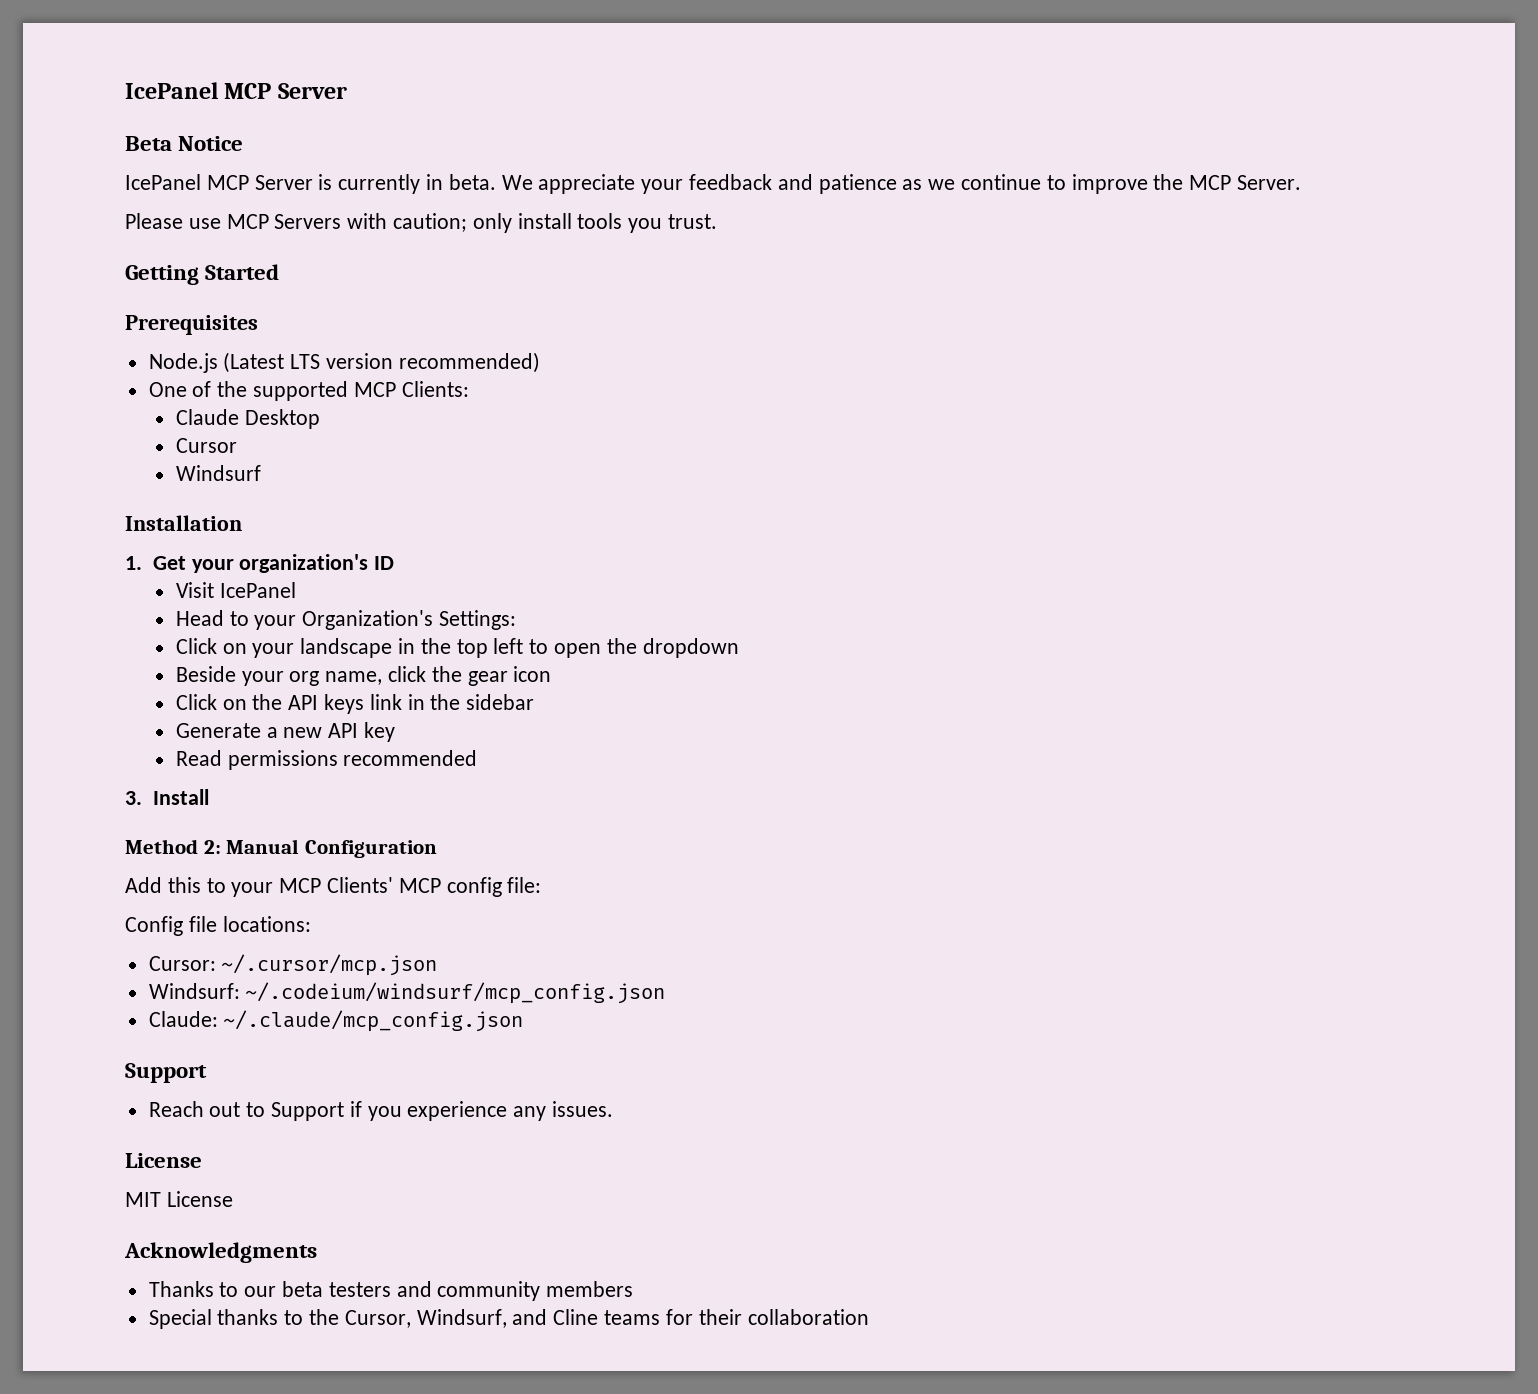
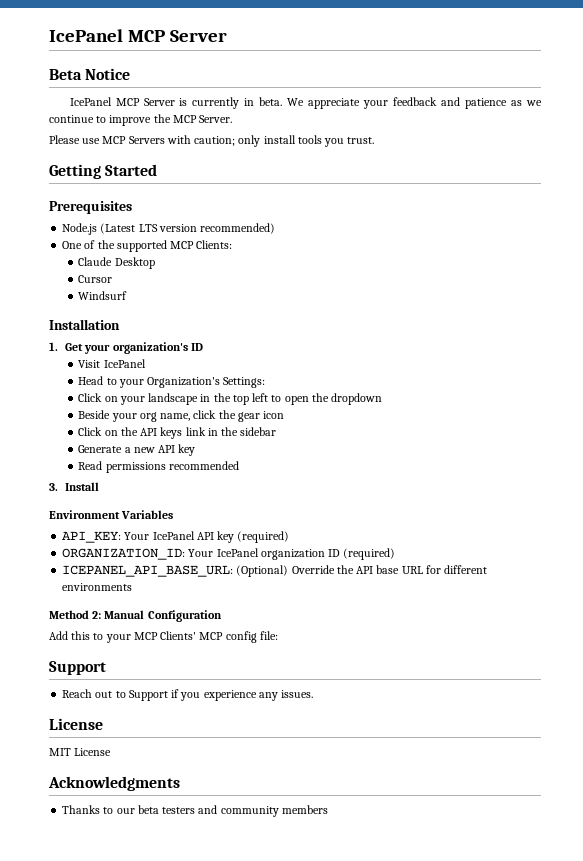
+ Environment Variables
+ API_KEY: Your IcePanel API key (required)
+ ORGANIZATION_ID: Your IcePanel organization ID (required)
+ ICEPANEL_API_BASE_URL: (Optional) Override the API base URL for different environments
- Config file locations:
- Cursor: ~/.cursor/mcp.json
- Windsurf: ~/.codeium/windsurf/mcp_config.json
- Claude: ~/.claude/mcp_config.json
- Special thanks to the Cursor, Windsurf, and Cline teams for their collaboration

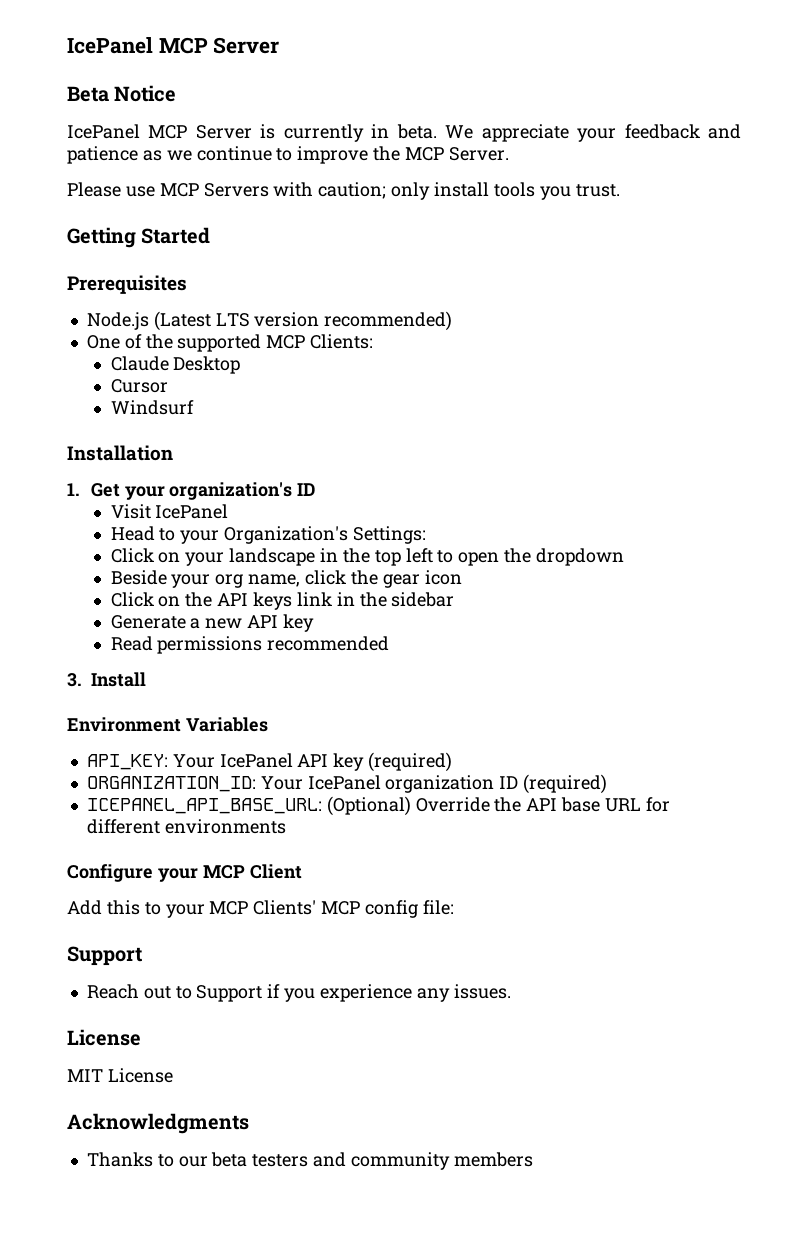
- Method 2: Manual Configuration
+ Configure your MCP Client

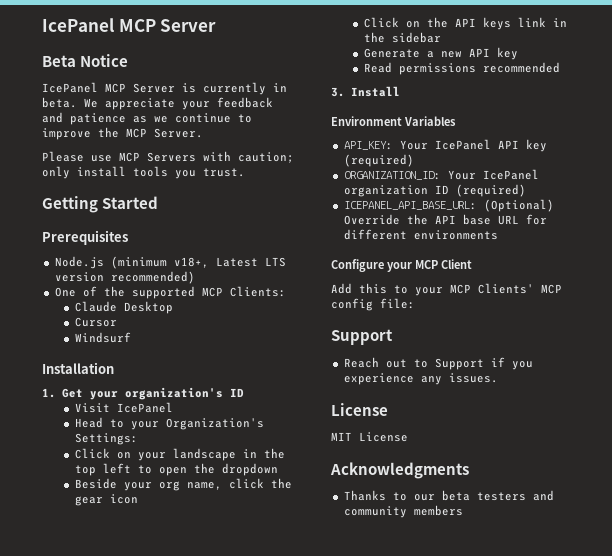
- Node.js (Latest LTS version recommended)
+ Node.js (minimum v18+, Latest LTS version recommended)

